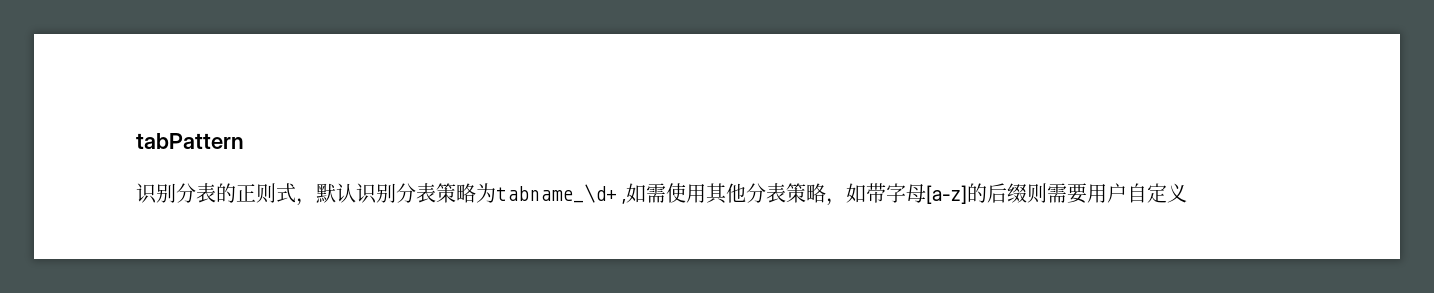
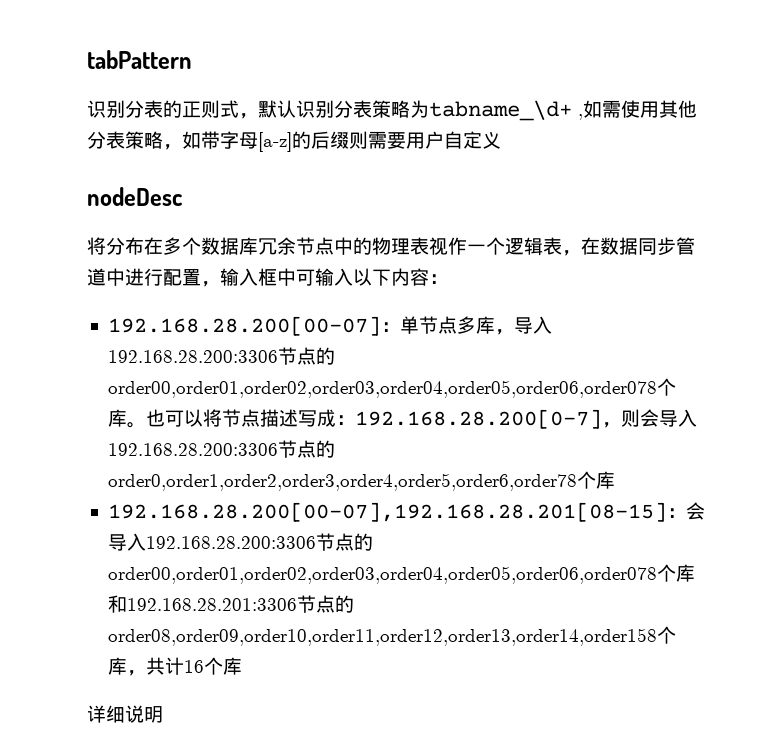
+ nodeDesc
+ 将分布在多个数据库冗余节点中的物理表视作一个逻辑表，在数据同步管道中进行配置，输入框中可输入以下内容：
+ 192.168.28.200[00-07]：单节点多库，导入192.168.28.200:3306节点的order00,order01,order02,order03,order04,order05,order06,order078个库。也可以将节点描述写成：192.168.28.200[0-7]，则会导入192.168.28.200:3306节点的order0,order1,order2,order3,order4,order5,order6,order78个库
+ 192.168.28.200[00-07],192.168.28.201[08-15]：会导入192.168.28.200:3306节点的order00,order01,order02,order03,order04,order05,order06,order078个库和192.168.28.201:3306节点的order08,order09,order10,order11,order12,order13,order14,order158个库，共计16个库
+ 详细说明

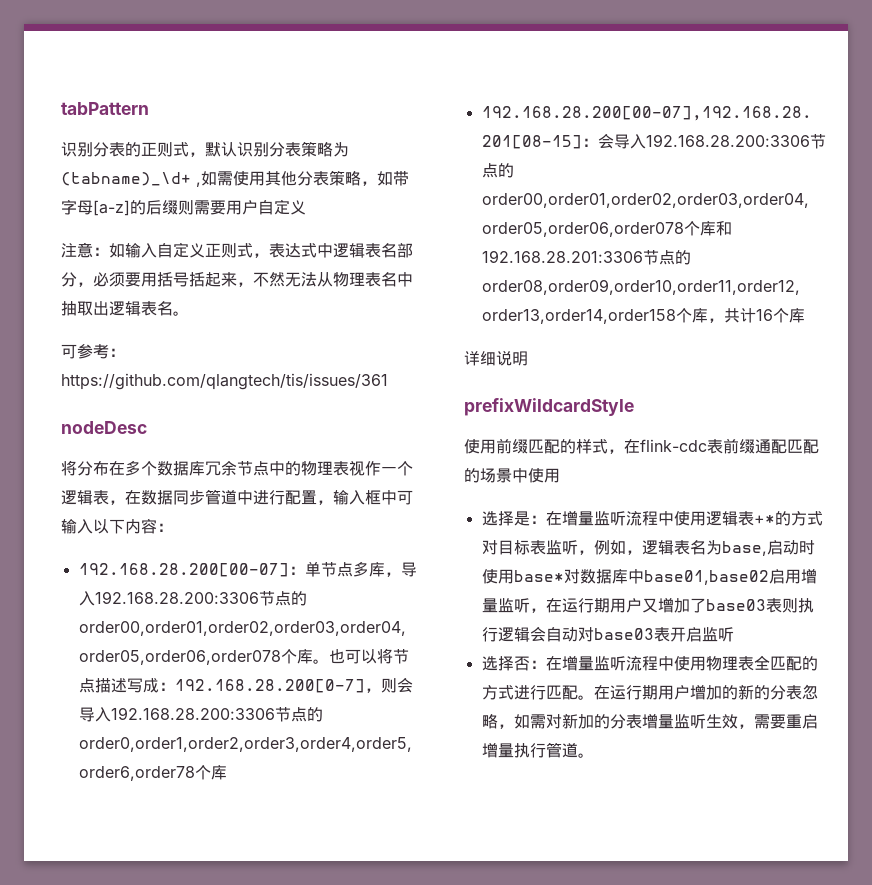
- 识别分表的正则式，默认识别分表策略为tabname_\d+ ,如需使用其他分表策略，如带字母[a-z]的后缀则需要用户自定义
+ 识别分表的正则式，默认识别分表策略为(tabname)_\d+ ,如需使用其他分表策略，如带字母[a-z]的后缀则需要用户自定义
+ 注意：如输入自定义正则式，表达式中逻辑表名部分，必须要用括号括起来，不然无法从物理表名中抽取出逻辑表名。
+ 可参考：https://github.com/qlangtech/tis/issues/361
+ prefixWildcardStyle
+ 使用前缀匹配的样式，在flink-cdc表前缀通配匹配的场景中使用
+ 选择是：在增量监听流程中使用逻辑表+*的方式对目标表监听，例如，逻辑表名为base,启动时使用base*对数据库中base01,base02启用增量监听，在运行期用户又增加了base03表则执行逻辑会自动对base03表开启监听
+ 选择否：在增量监听流程中使用物理表全匹配的方式进行匹配。在运行期用户增加的新的分表忽略，如需对新加的分表增量监听生效，需要重启增量执行管道。

